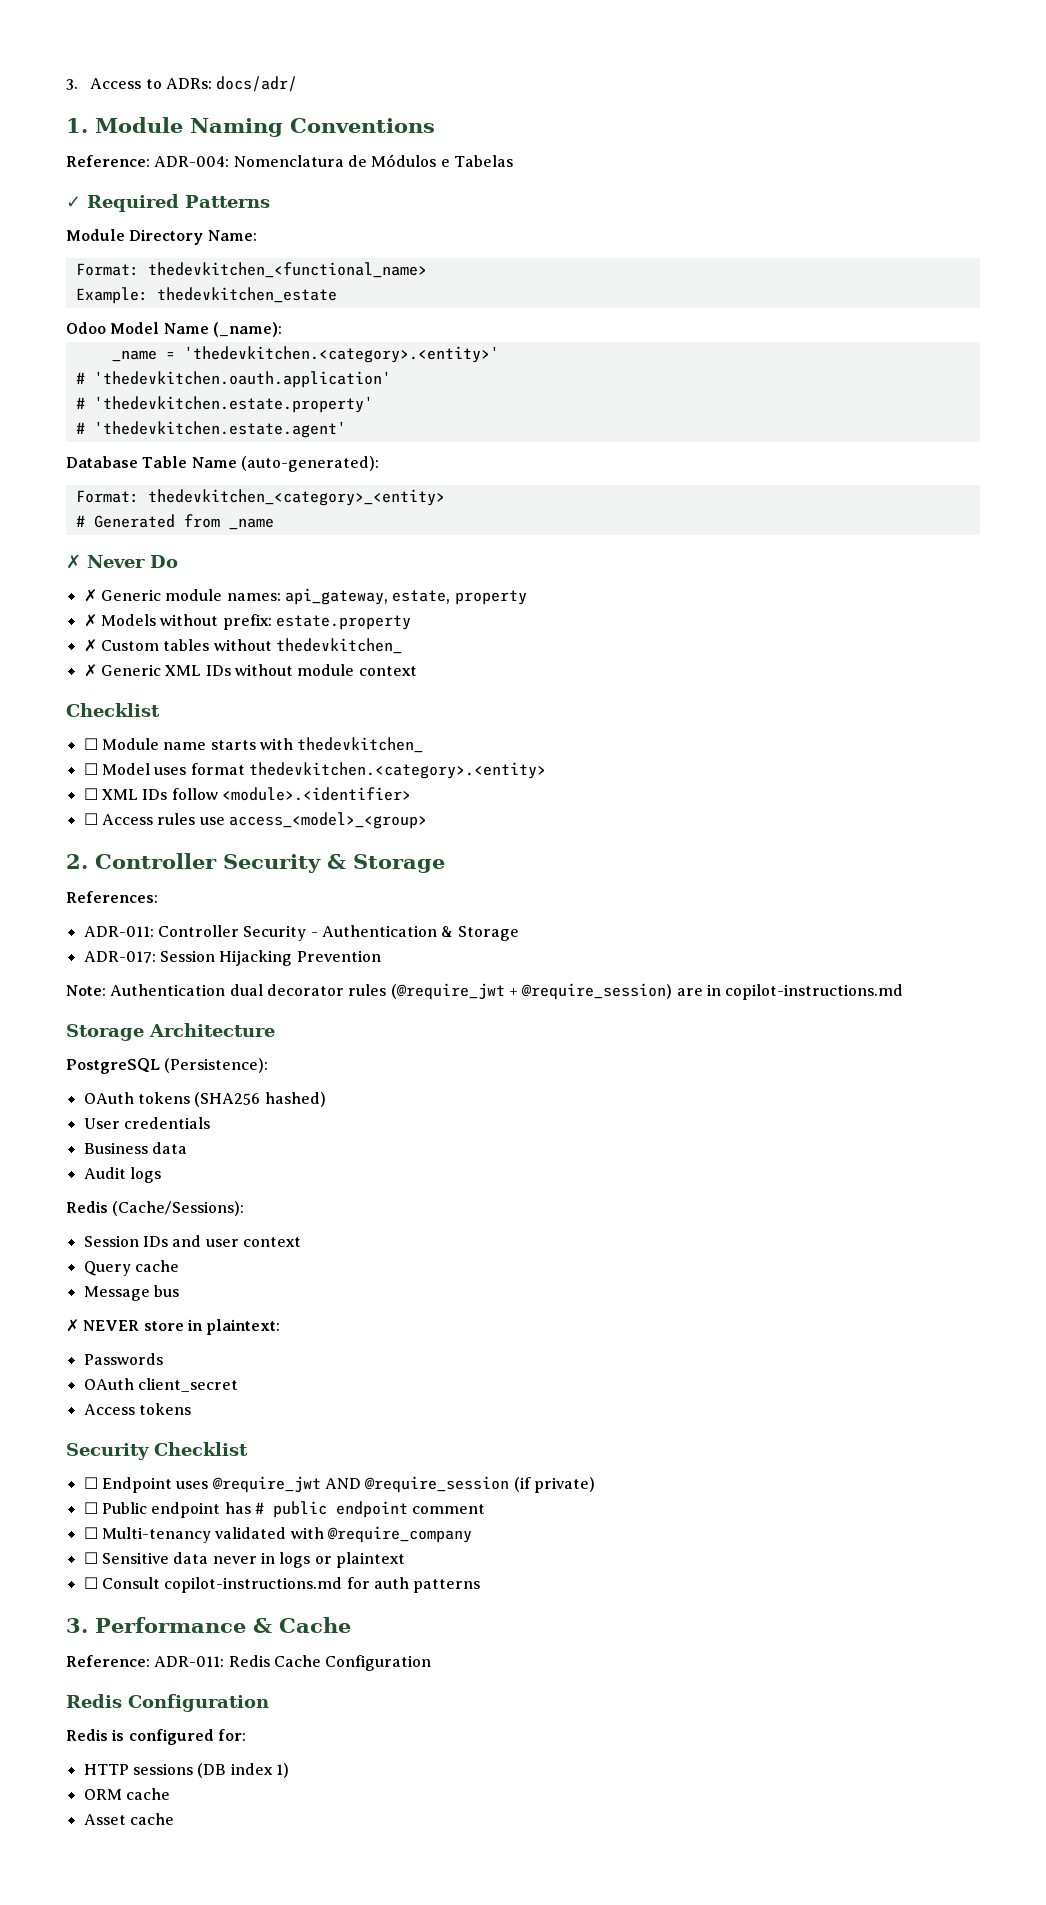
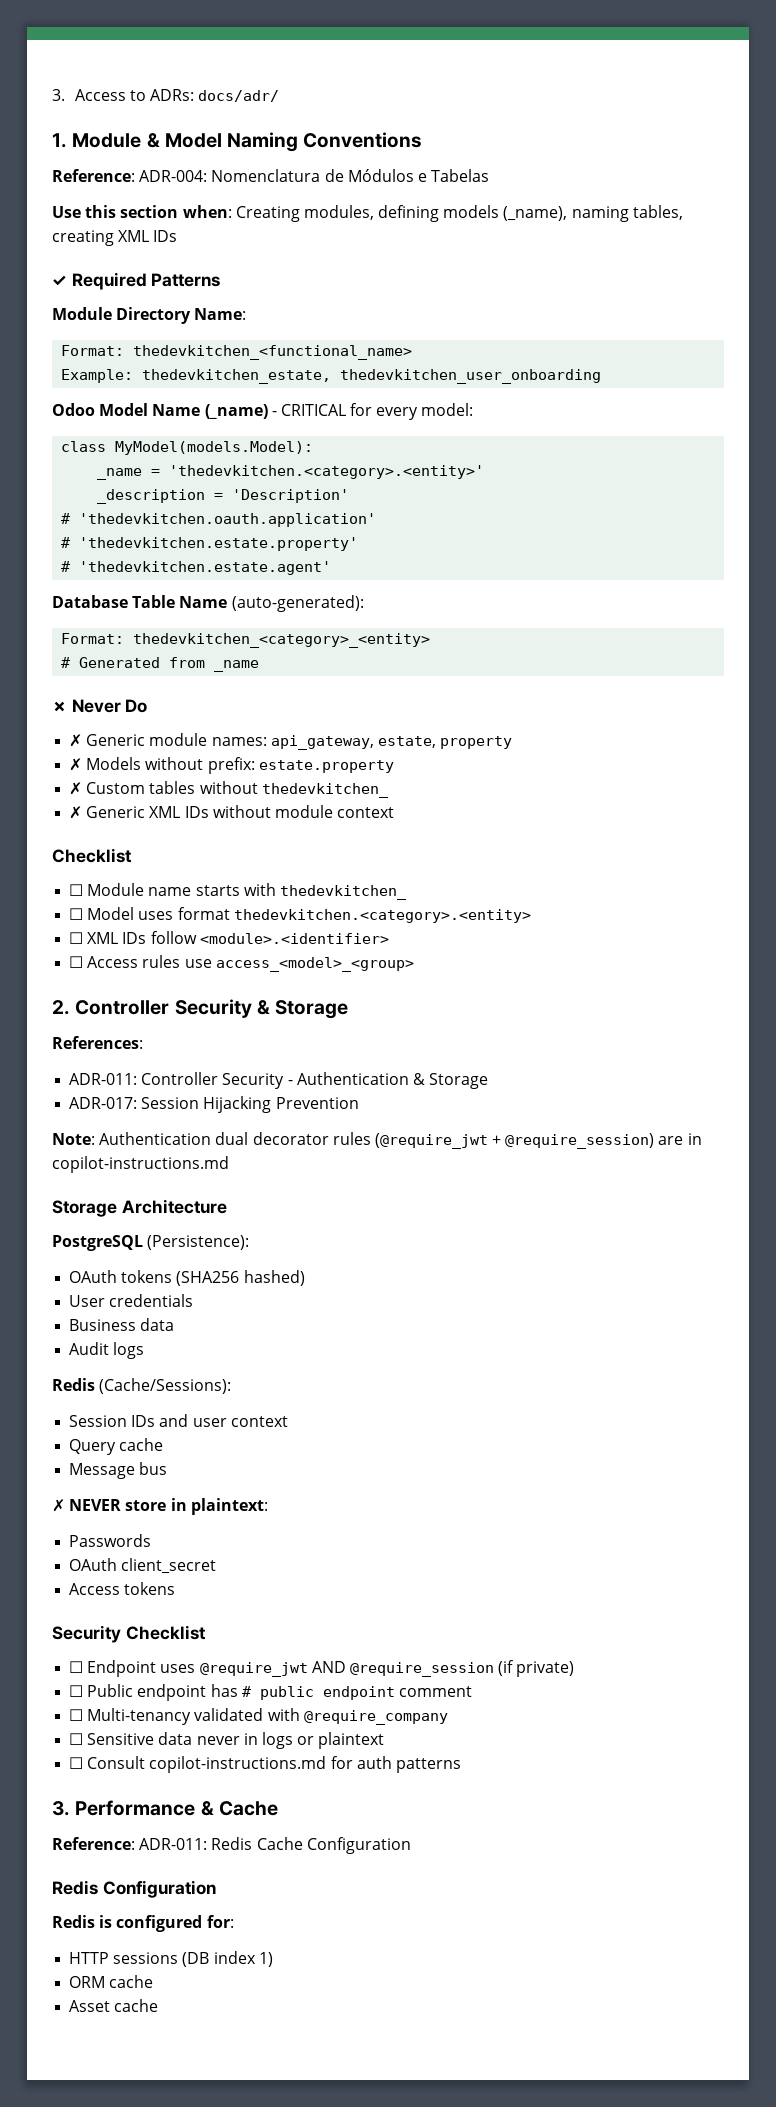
- 1. Module Naming Conventions
+ 1. Module & Model Naming Conventions
+ Use this section when: Creating modules, defining models (_name), naming tables, creating XML IDs
- Example: thedevkitchen_estate
+ Example: thedevkitchen_estate, thedevkitchen_user_onboarding
- Odoo Model Name (_name):
+ Odoo Model Name (_name) - CRITICAL for every model:
+ class MyModel(models.Model):
+ _description = 'Description'

